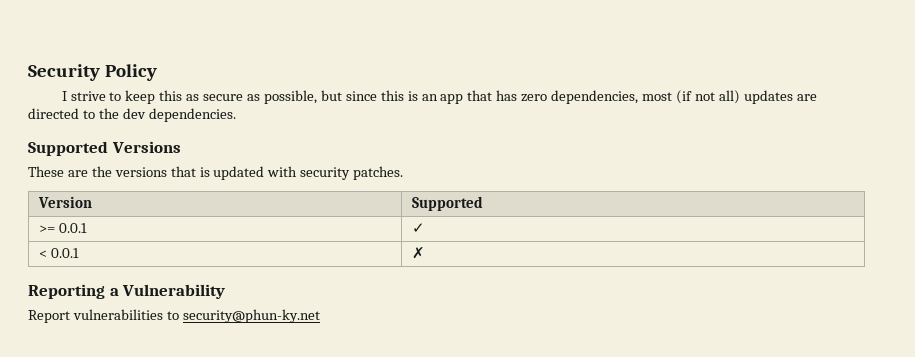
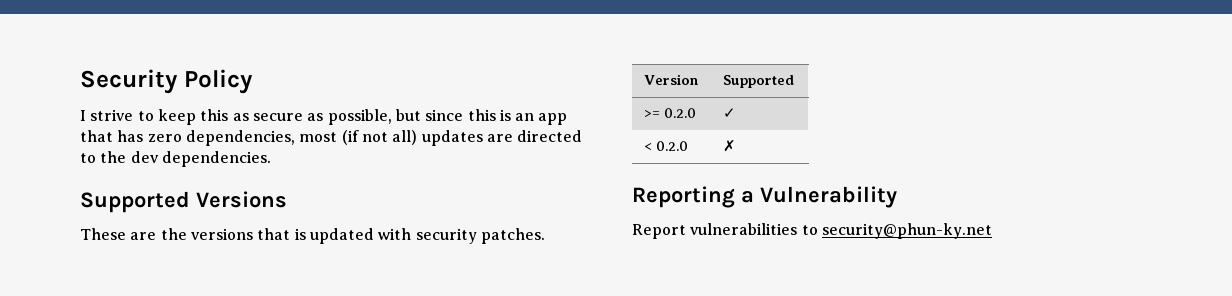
- >= 0.0.1 | ✓
+ >= 0.2.0 | ✓
- < 0.0.1 | ✗
+ < 0.2.0 | ✗

